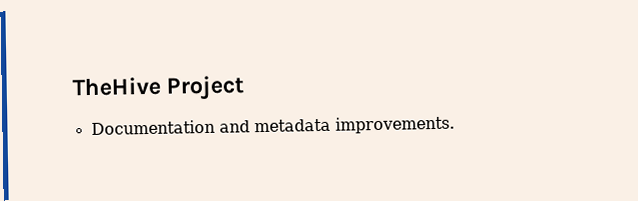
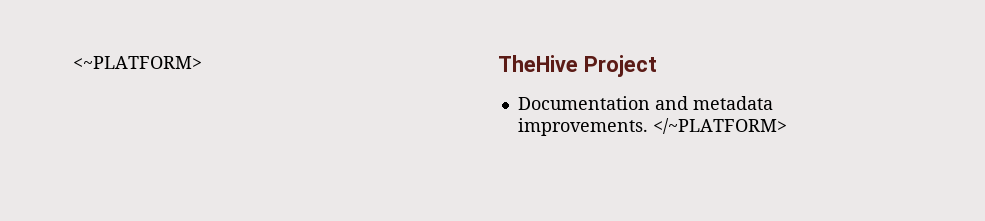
+ <~PLATFORM>
+ </~PLATFORM>

